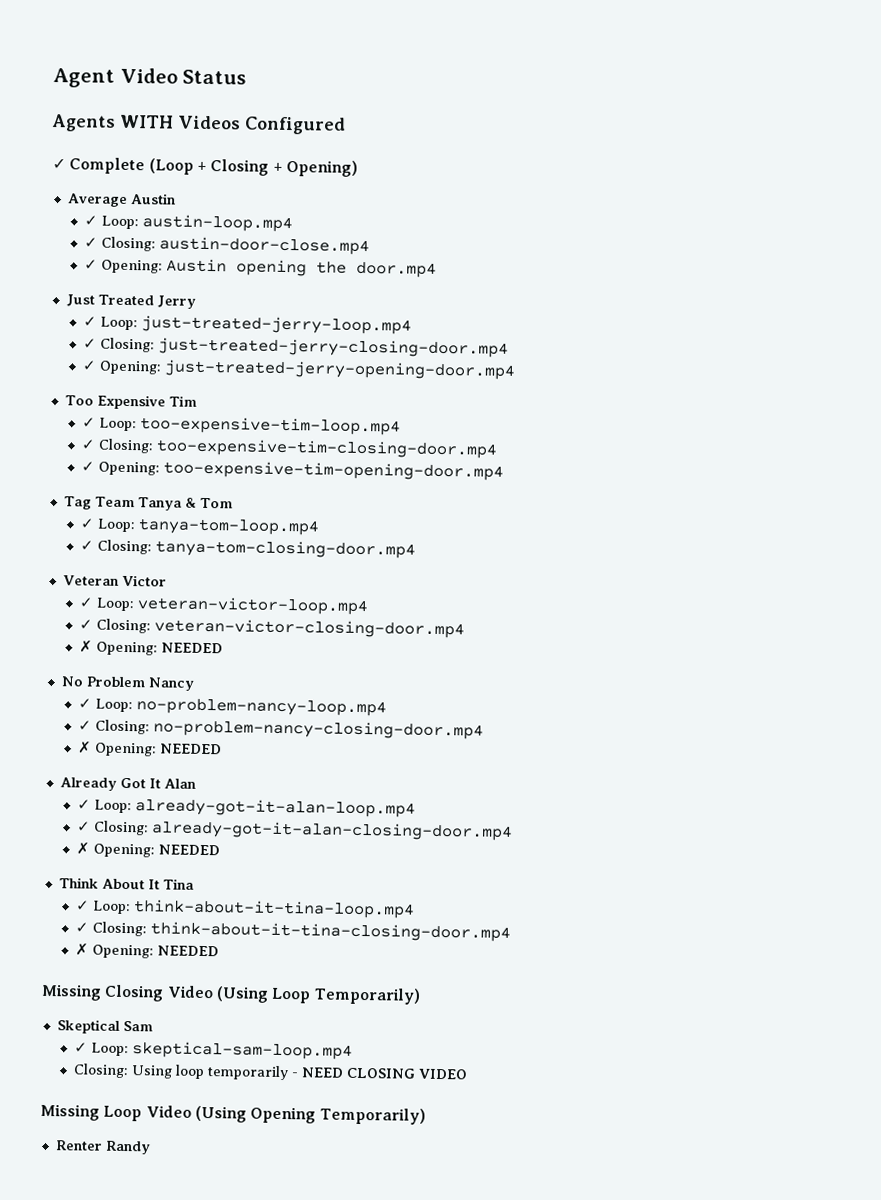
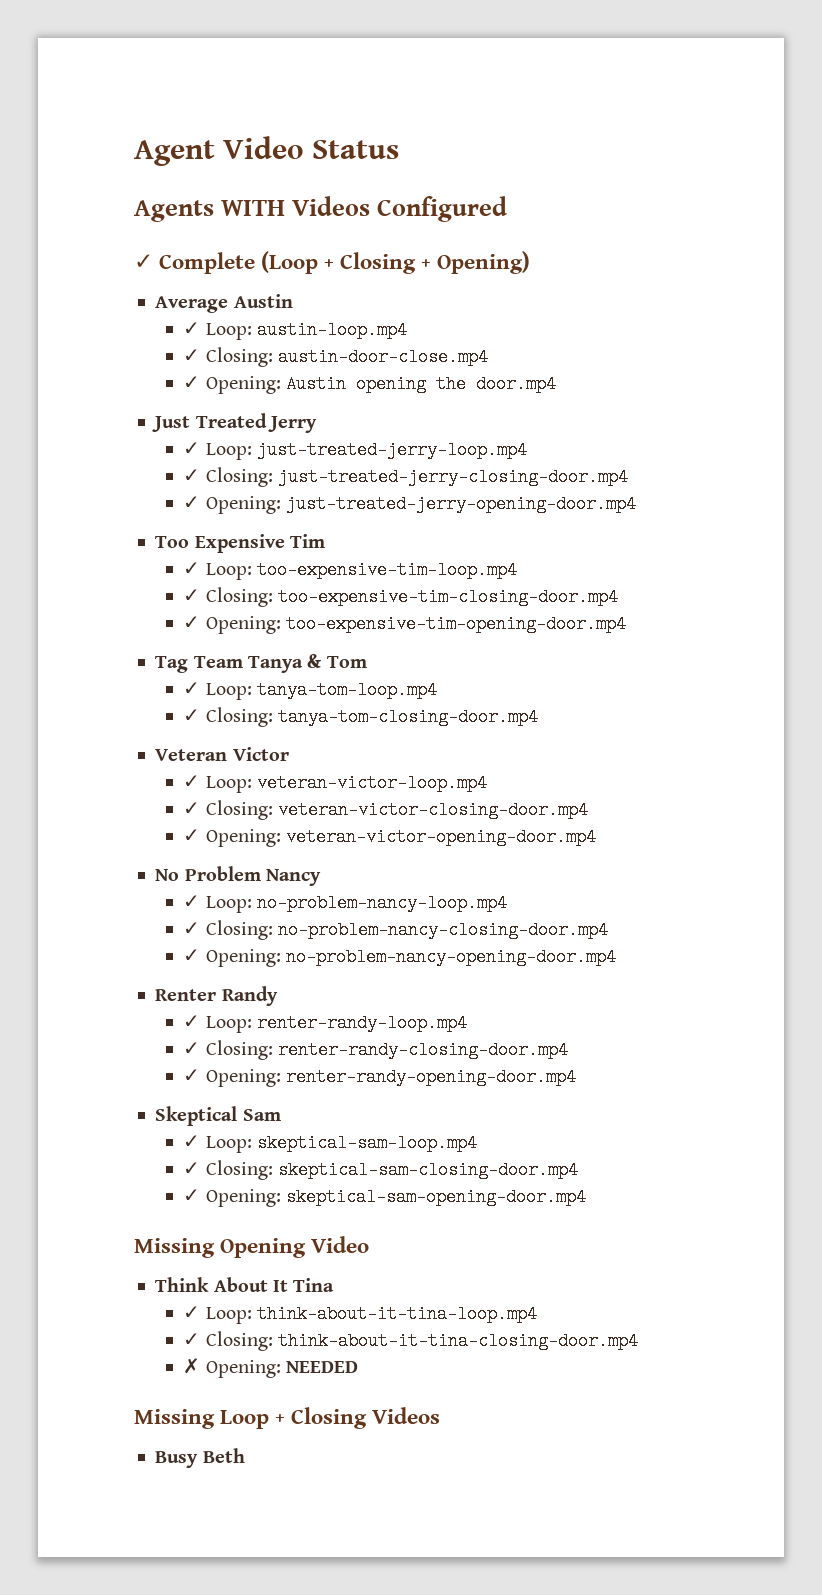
  ✓ Closing: veteran-victor-closing-door.mp4
- ✗ Opening: NEEDED
+ ✓ Opening: veteran-victor-opening-door.mp4
  ✓ Closing: no-problem-nancy-closing-door.mp4
- ✗ Opening: NEEDED
- Already Got It Alan
- ✓ Loop: already-got-it-alan-loop.mp4
- ✓ Closing: already-got-it-alan-closing-door.mp4
- ✗ Opening: NEEDED
+ ✓ Opening: no-problem-nancy-opening-door.mp4
+ Renter Randy
+ ✓ Loop: renter-randy-loop.mp4
+ ✓ Closing: renter-randy-closing-door.mp4
+ ✓ Opening: renter-randy-opening-door.mp4
+ Skeptical Sam
+ ✓ Loop: skeptical-sam-loop.mp4
+ ✓ Closing: skeptical-sam-closing-door.mp4
+ ✓ Opening: skeptical-sam-opening-door.mp4
+ Missing Opening Video
- Missing Closing Video (Using Loop Temporarily)
- Skeptical Sam
- ✓ Loop: skeptical-sam-loop.mp4
- Closing: Using loop temporarily - NEED CLOSING VIDEO
- Missing Loop Video (Using Opening Temporarily)
- Renter Randy
+ Missing Loop + Closing Videos
+ Busy Beth

